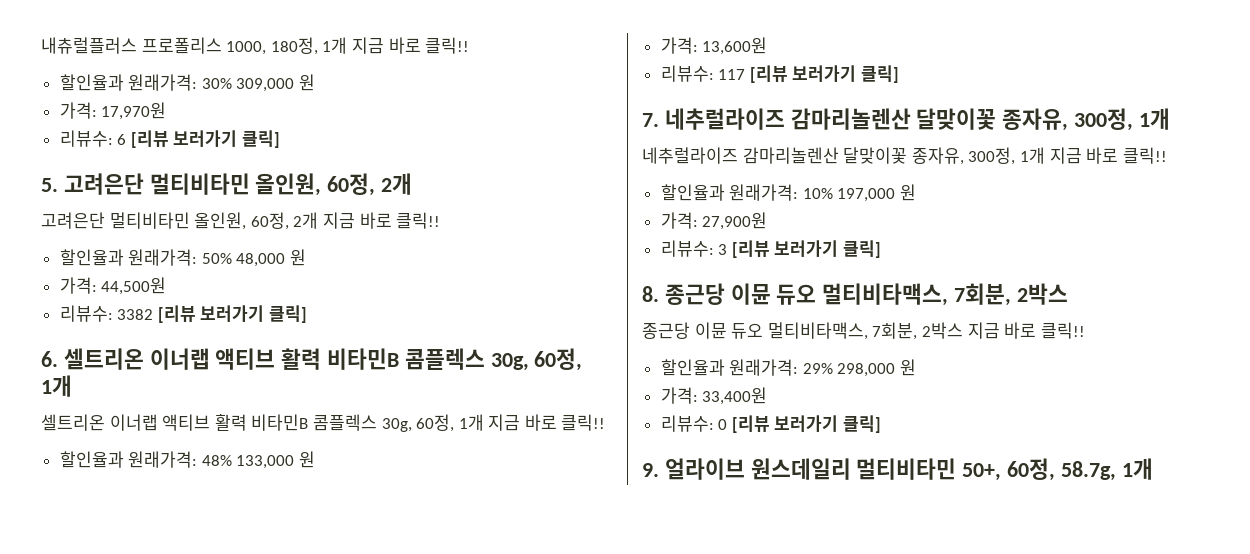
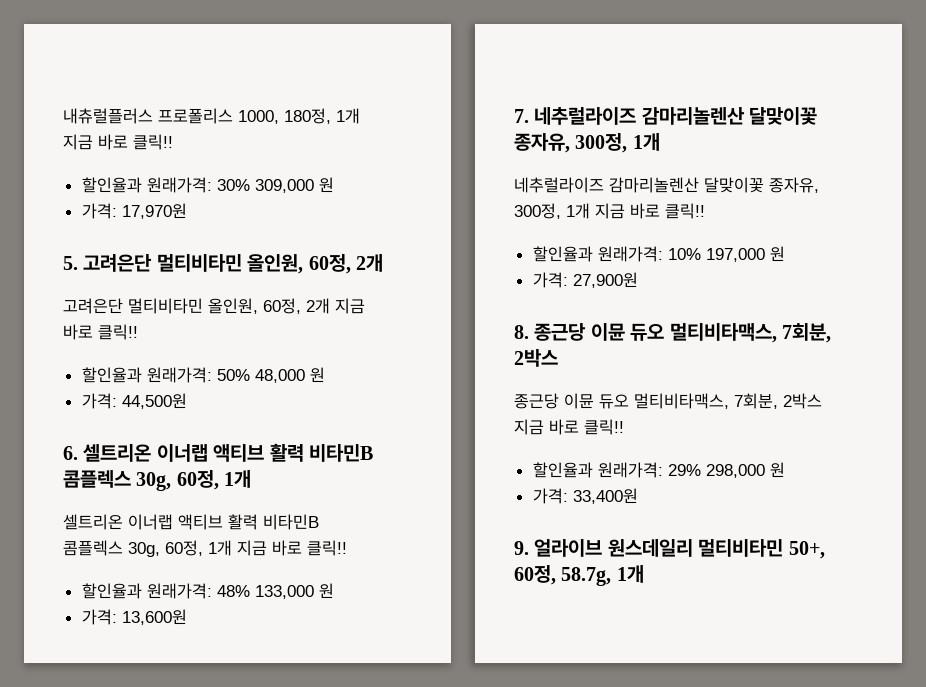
- 리뷰수: 6 [리뷰 보러가기 클릭]
- 리뷰수: 3382 [리뷰 보러가기 클릭]
- 리뷰수: 117 [리뷰 보러가기 클릭]
- 리뷰수: 3 [리뷰 보러가기 클릭]
- 리뷰수: 0 [리뷰 보러가기 클릭]

